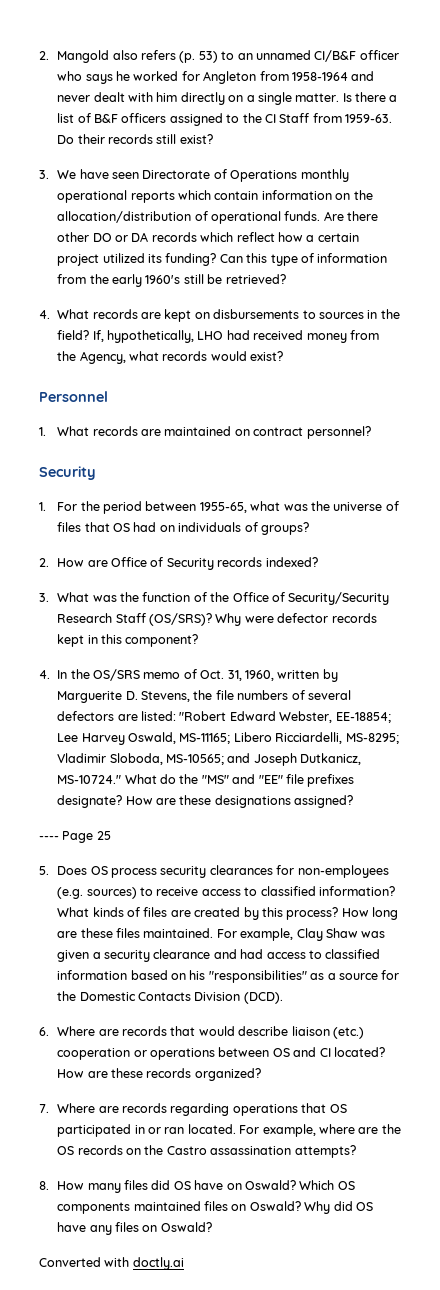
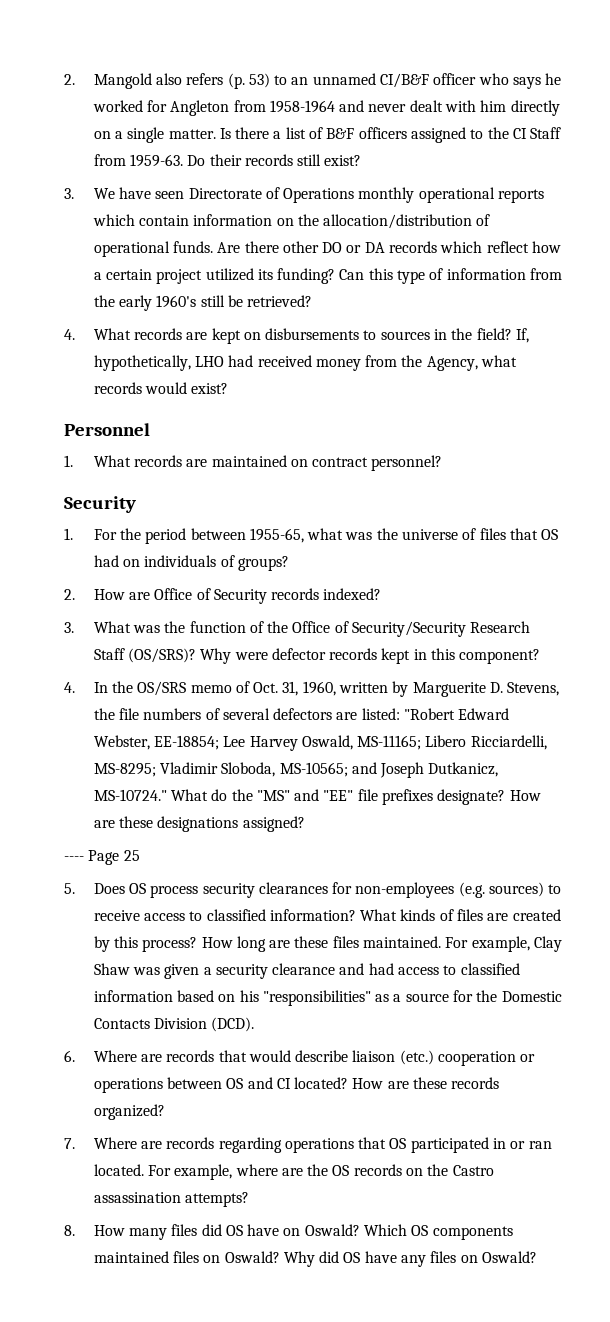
- Converted with doctly.ai

